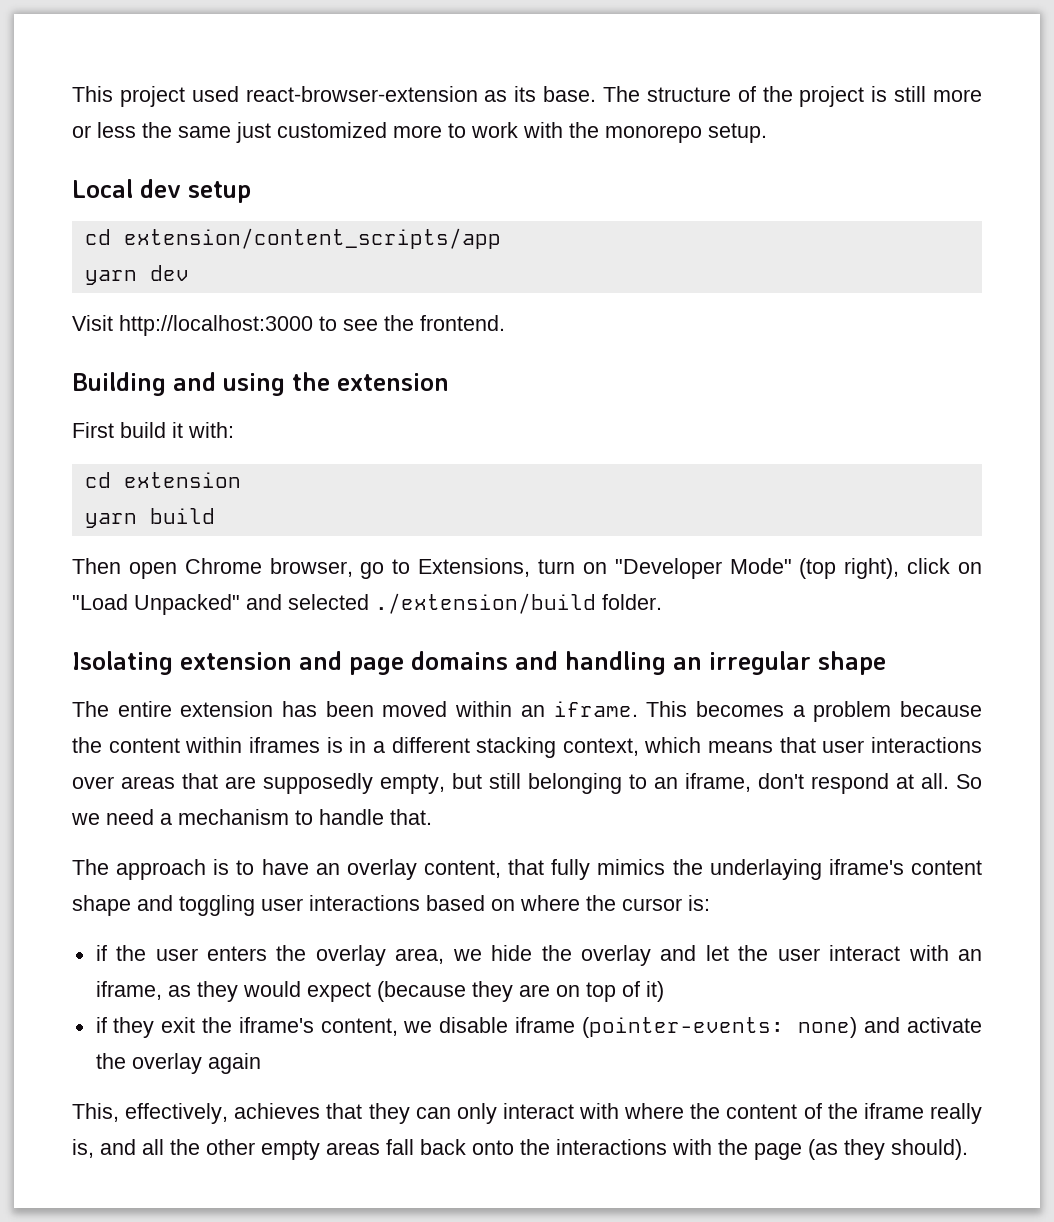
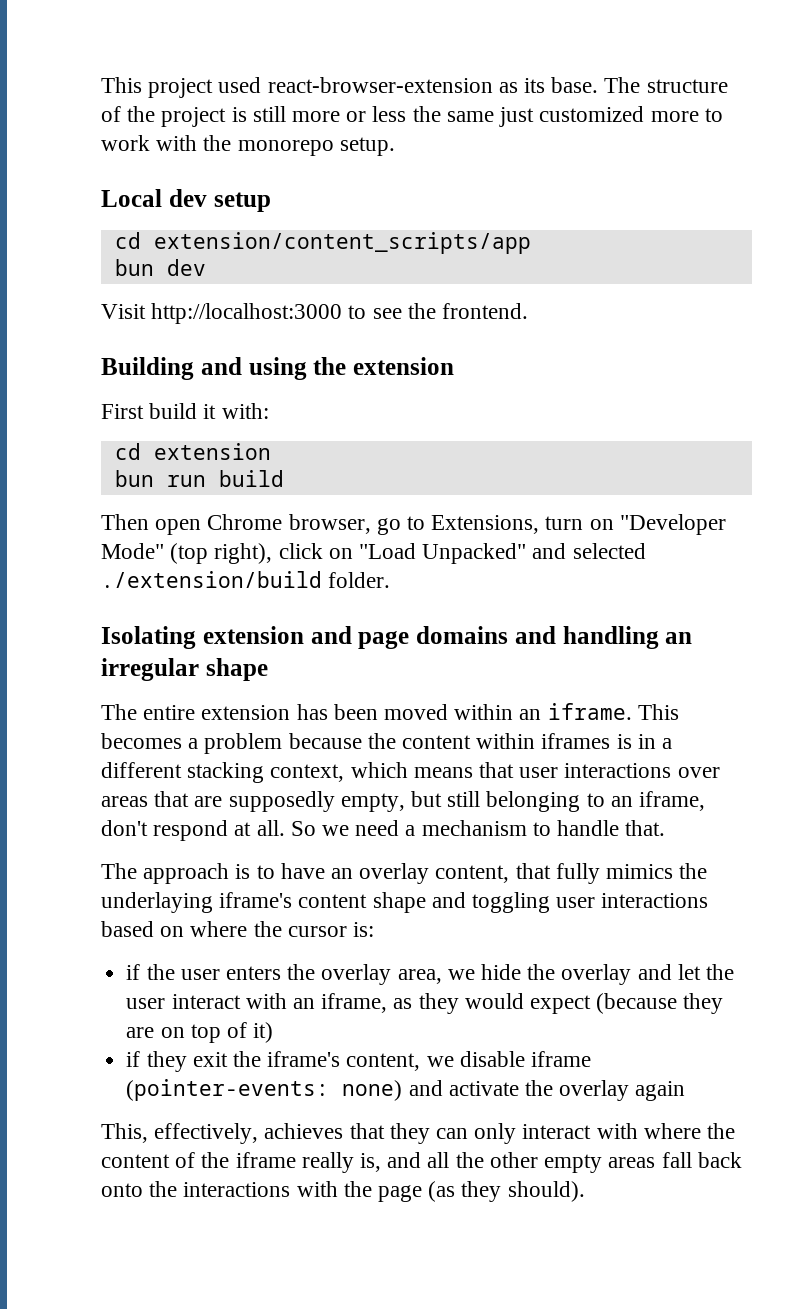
- yarn dev
+ bun dev
- yarn build
+ bun run build

